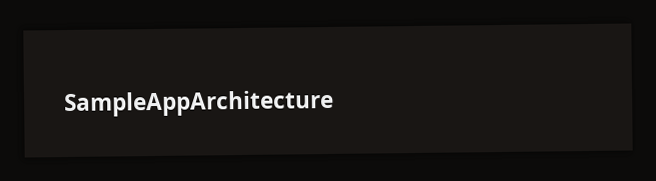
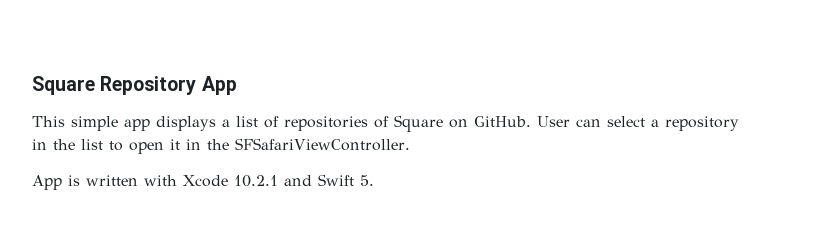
- SampleAppArchitecture
+ Square Repository App
+ This simple app displays a list of repositories of Square on GitHub. User can select a repository in the list to open it in the SFSafariViewController.
+ App is written with Xcode 10.2.1 and Swift 5.

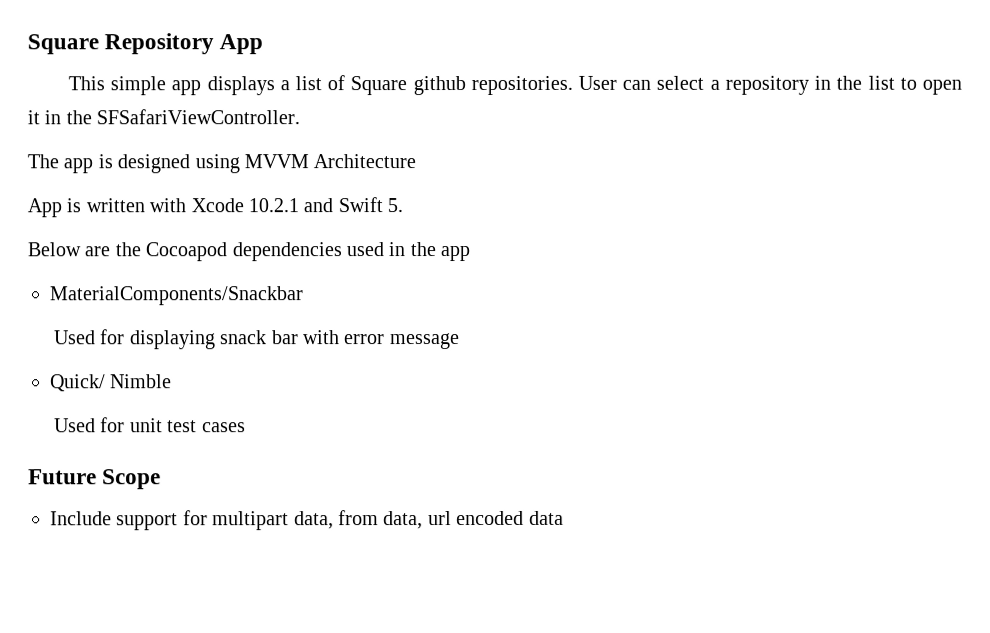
- This simple app displays a list of repositories of Square on GitHub.
+ This simple app displays a list of Square github repositories.
+ The app is designed using MVVM Architecture
+ Below are the Cocoapod dependencies used in the app
+ MaterialComponents/Snackbar
+ Used for displaying snack bar with error message
+ Quick/ Nimble
+ Used for unit test cases
+ Future Scope
+ Include support for multipart data, from data, url encoded data

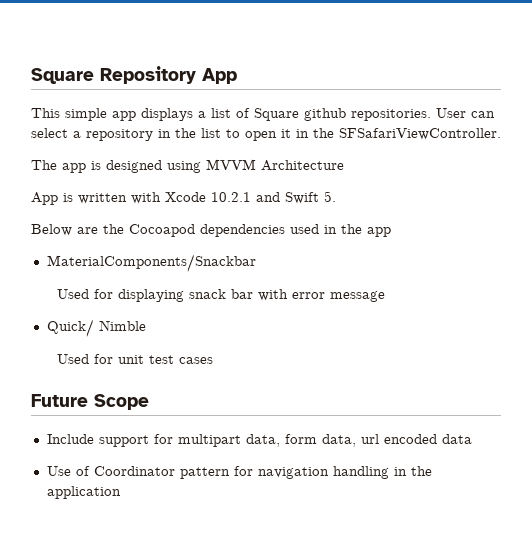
- Include support for multipart data, from data, url encoded data
+ Include support for multipart data, form data, url encoded data
+ Use of Coordinator pattern for navigation handling in the application

